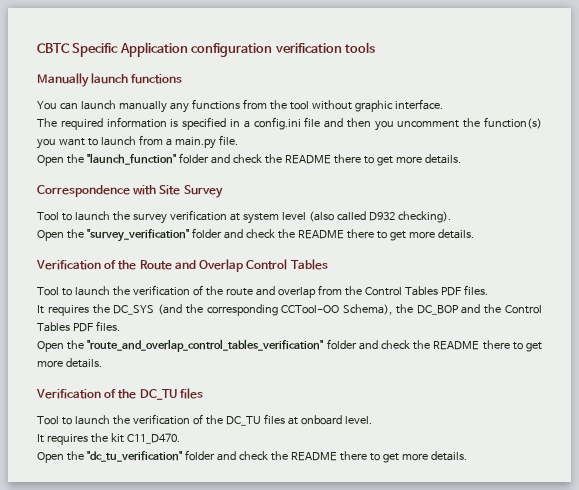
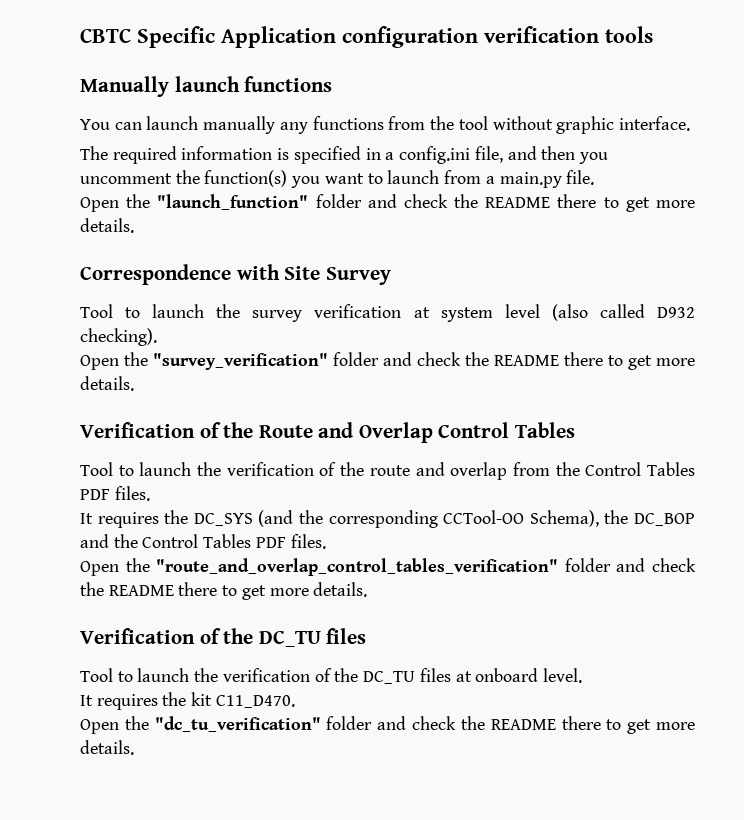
- The required information is specified in a config.ini file and then you uncomment the function(s) you want to launch from a main.py file.
+ The required information is specified in a config.ini file, and then you uncomment the function(s) you want to launch from a main.py file.

